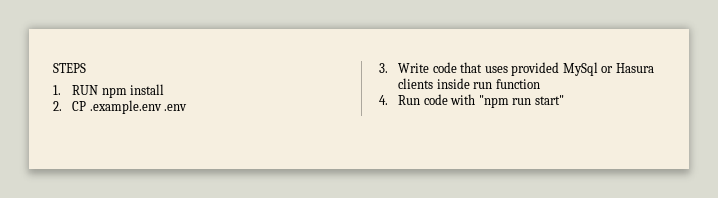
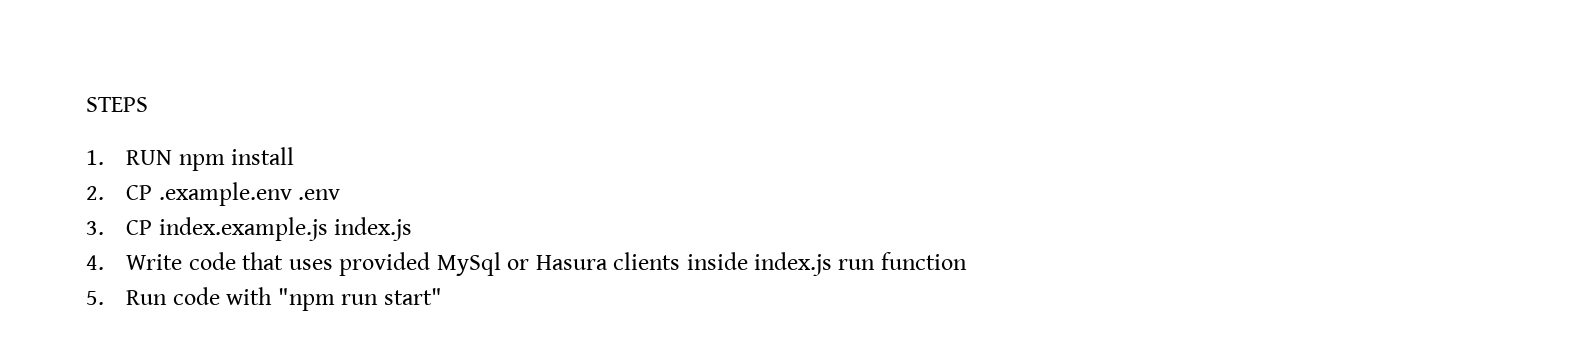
- 3. Write code that uses provided MySql or Hasura clients inside run function
+ 3. CP index.example.js index.js
+ 4. Write code that uses provided MySql or Hasura clients inside index.js run function
- 4. Run code with "npm run start"
+ 5. Run code with "npm run start"

